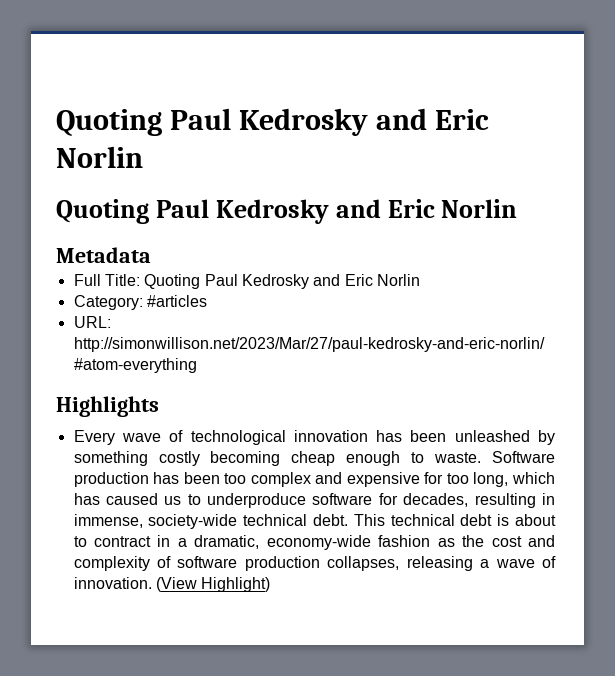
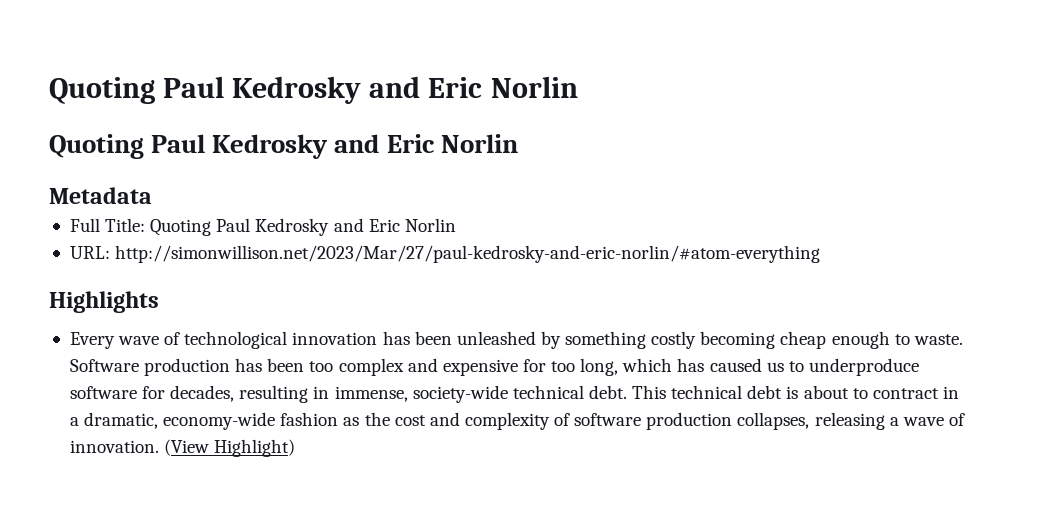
- Category: #articles

